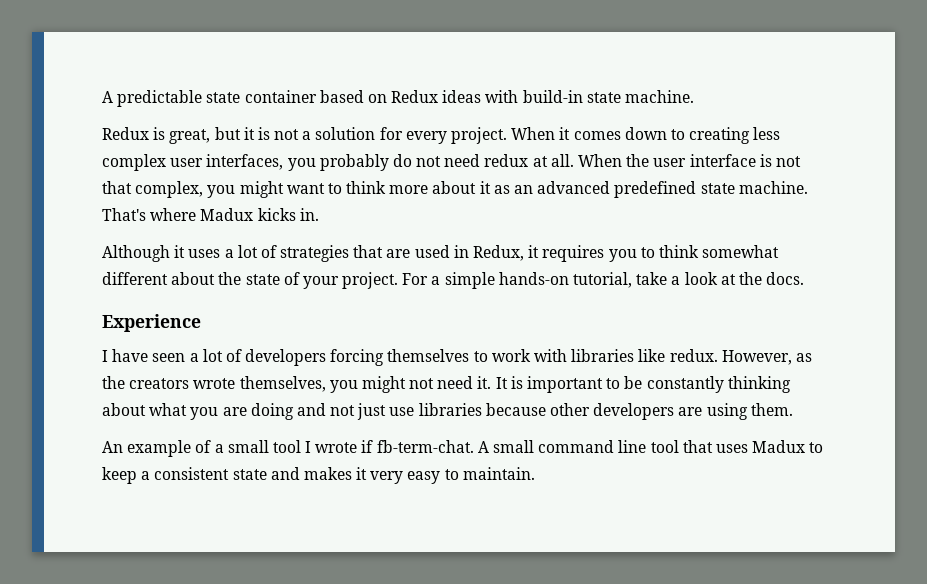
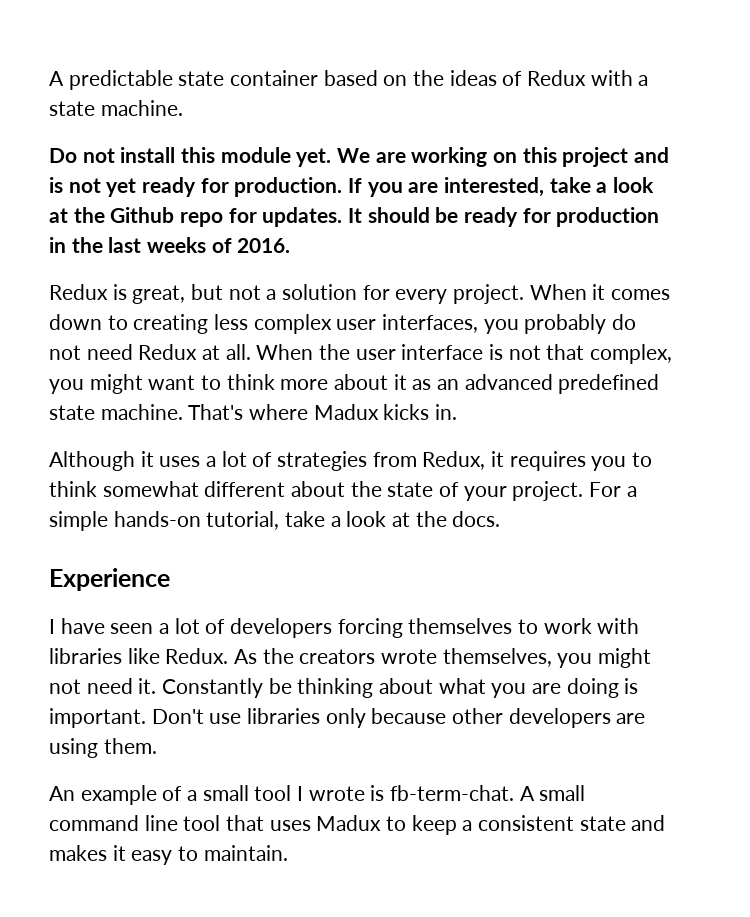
- A predictable state container based on Redux ideas with build-in state machine.
+ A predictable state container based on the ideas of Redux with a state machine.
+ Do not install this module yet. We are working on this project and is not yet ready for production. If you are interested, take a look at the Github repo for updates. It should be ready for production in the last weeks of 2016.
- Redux is great, but it is not a solution for every project.
+ Redux is great, but not a solution for every project.
- When it comes down to creating less complex user interfaces, you probably do not need redux at all.
+ When it comes down to creating less complex user interfaces, you probably do not need Redux at all.
- Although it uses a lot of strategies that are used in Redux, it requires you to think somewhat different about the state of your project.
+ Although it uses a lot of strategies from Redux, it requires you to think somewhat different about the state of your project.
- I have seen a lot of developers forcing themselves to work with libraries like redux. However, as the creators wrote themselves, you might not need it.
+ I have seen a lot of developers forcing themselves to work with libraries like Redux. As the creators wrote themselves, you might not need it.
- It is important to be constantly thinking about what you are doing and not just use libraries because other developers are using them.
+ Constantly be thinking about what you are doing is important. Don't use libraries only because other developers are using them.
- An example of a small tool I wrote if fb-term-chat.
+ An example of a small tool I wrote is fb-term-chat.
- A small command line tool that uses Madux to keep a consistent state and makes it very easy to maintain.
+ A small command line tool that uses Madux to keep a consistent state and makes it easy to maintain.

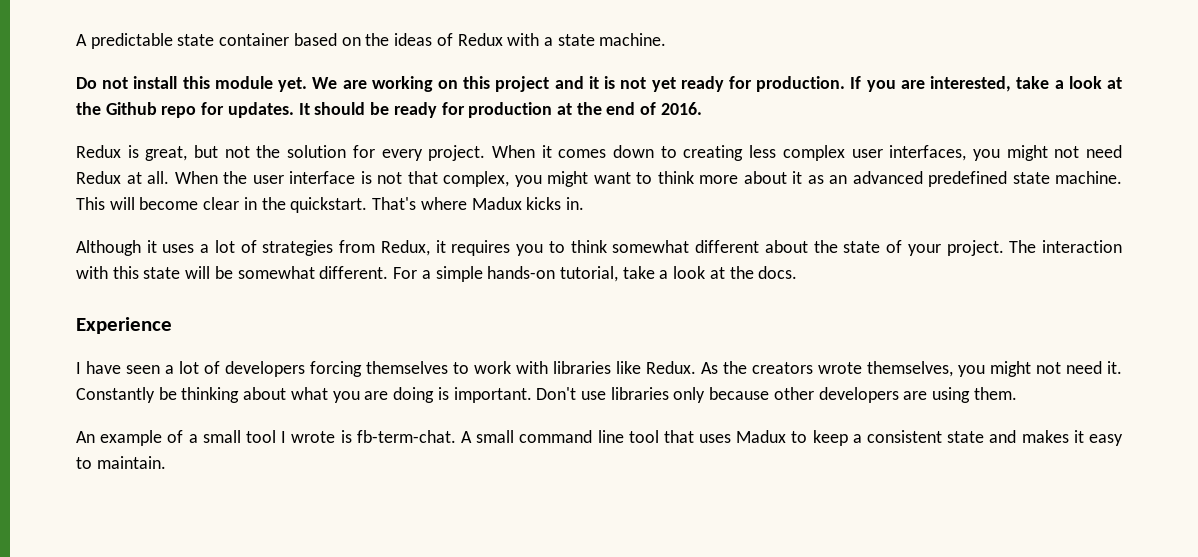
- We are working on this project and is not yet ready for production.
+ We are working on this project and it is not yet ready for production.
- It should be ready for production in the last weeks of 2016.
+ It should be ready for production at the end of 2016.
- Redux is great, but not a solution for every project.
+ Redux is great, but not the solution for every project.
- When it comes down to creating less complex user interfaces, you probably do not need Redux at all.
+ When it comes down to creating less complex user interfaces, you might not need Redux at all.
+ This will become clear in the quickstart.
+ The interaction with this state will be somewhat different.

